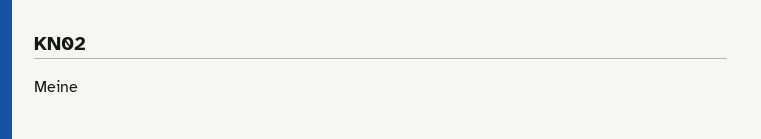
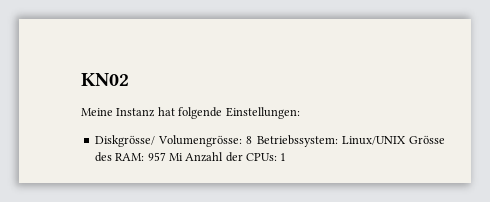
- Meine
+ Meine Instanz hat folgende Einstellungen:
+ Diskgrösse/ Volumengrösse: 8 Betriebssystem: Linux/UNIX Grösse des RAM: 957 Mi Anzahl der CPUs: 1

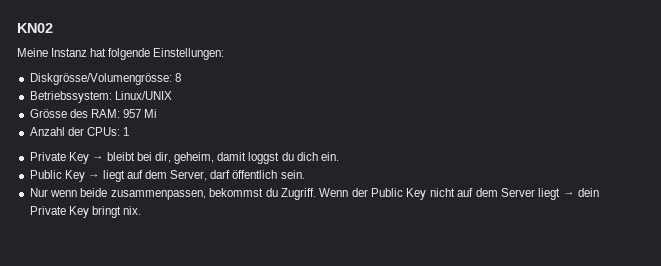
- Diskgrösse/ Volumengrösse: 8 Betriebssystem: Linux/UNIX Grösse des RAM: 957 Mi Anzahl der CPUs: 1
+ Diskgrösse/Volumengrösse: 8
+ Betriebssystem: Linux/UNIX
+ Grösse des RAM: 957 Mi
+ Anzahl der CPUs: 1
+ Private Key → bleibt bei dir, geheim, damit loggst du dich ein.
+ Public Key → liegt auf dem Server, darf öffentlich sein.
+ Nur wenn beide zusammenpassen, bekommst du Zugriff. Wenn der Public Key nicht auf dem Server liegt → dein Private Key bringt nix.

